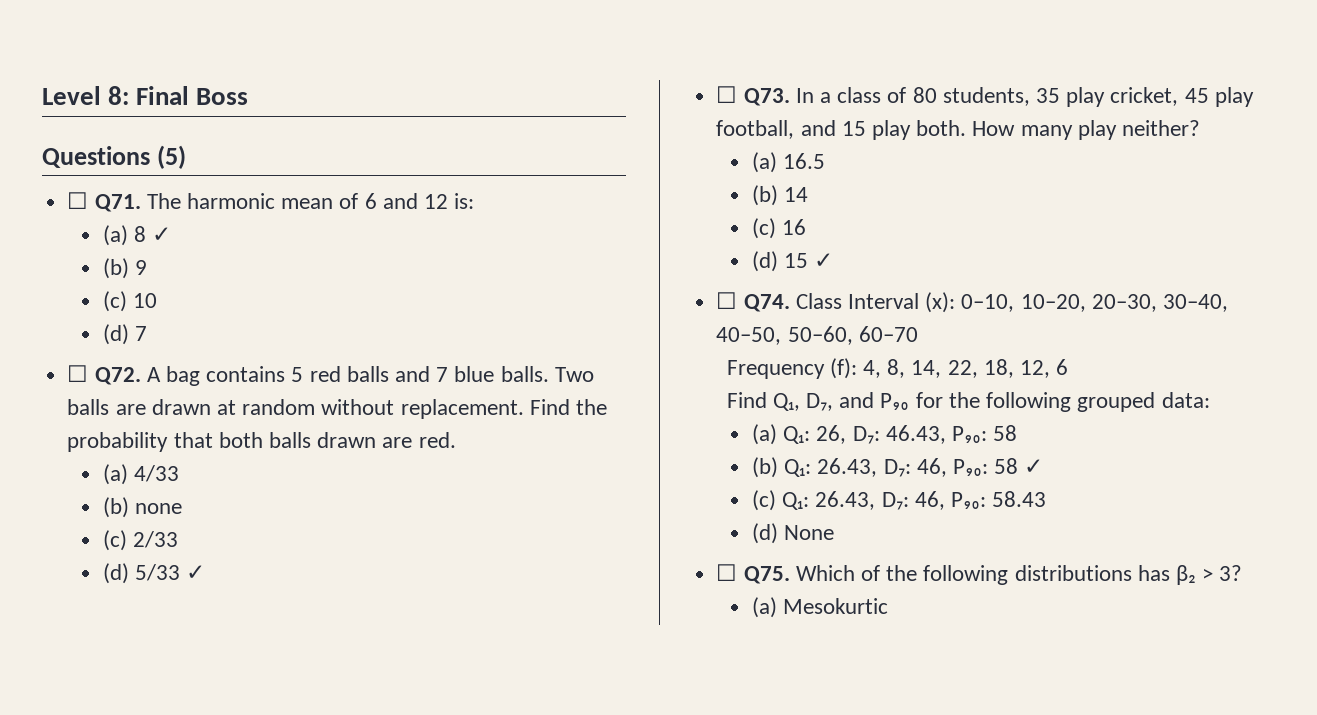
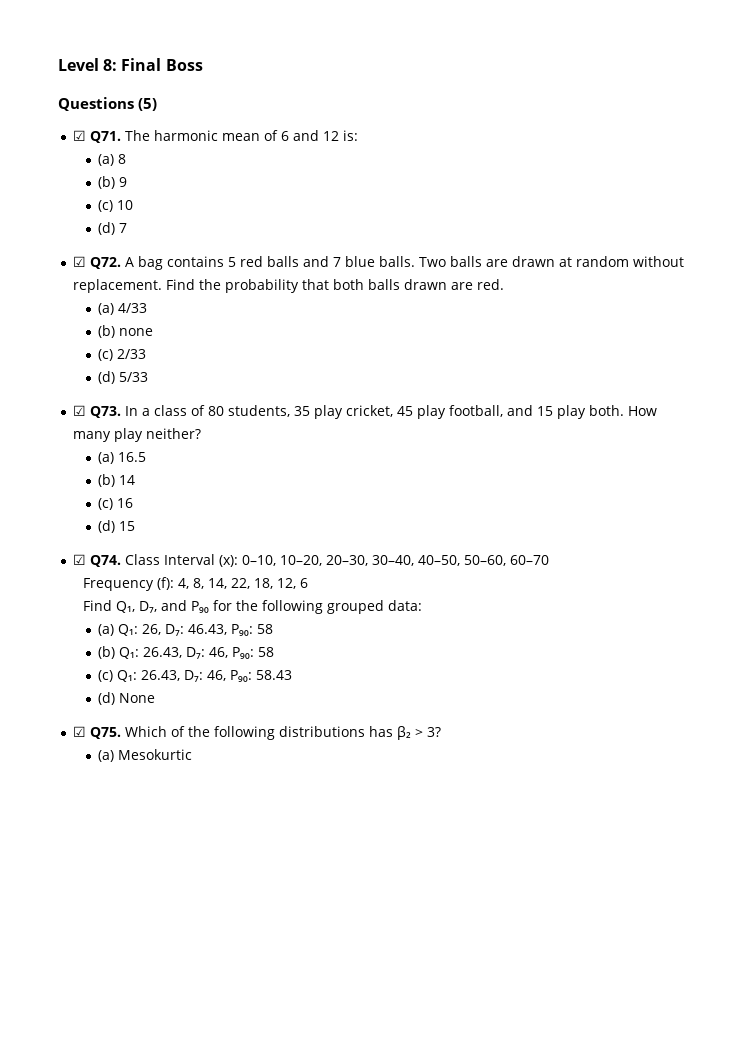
- ☐ Q71. The harmonic mean of 6 and 12 is:
+ ☑ Q71. The harmonic mean of 6 and 12 is:
- (a) 8 ✓
+ (a) 8
- ☐ Q72. A bag contains 5 red balls and 7 blue balls.
+ ☑ Q72. A bag contains 5 red balls and 7 blue balls.
- (d) 5/33 ✓
- ☐ Q73. In a class of 80 students, 35 play cricket, 45 play football, and 15 play both.
+ (d) 5/33
+ ☑ Q73. In a class of 80 students, 35 play cricket, 45 play football, and 15 play both.
- (d) 15 ✓
- ☐ Q74. Class Interval (x): 0–10, 10–20, 20–30, 30–40, 40–50, 50–60, 60–70
+ (d) 15
+ ☑ Q74. Class Interval (x): 0–10, 10–20, 20–30, 30–40, 40–50, 50–60, 60–70
- (b) Q₁: 26.43, D₇: 46, P₉₀: 58 ✓
+ (b) Q₁: 26.43, D₇: 46, P₉₀: 58
- ☐ Q75. Which of the following distributions has β₂ > 3?
+ ☑ Q75. Which of the following distributions has β₂ > 3?

